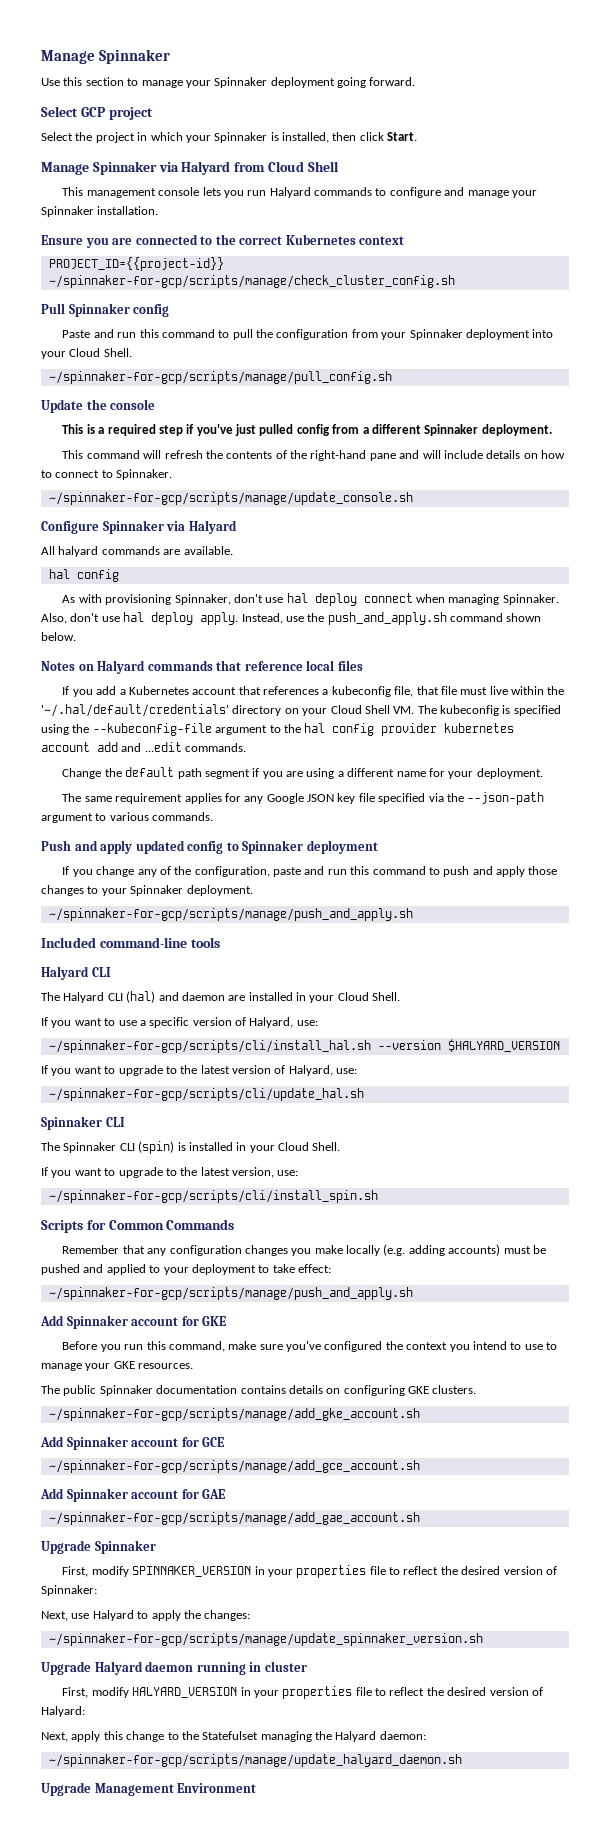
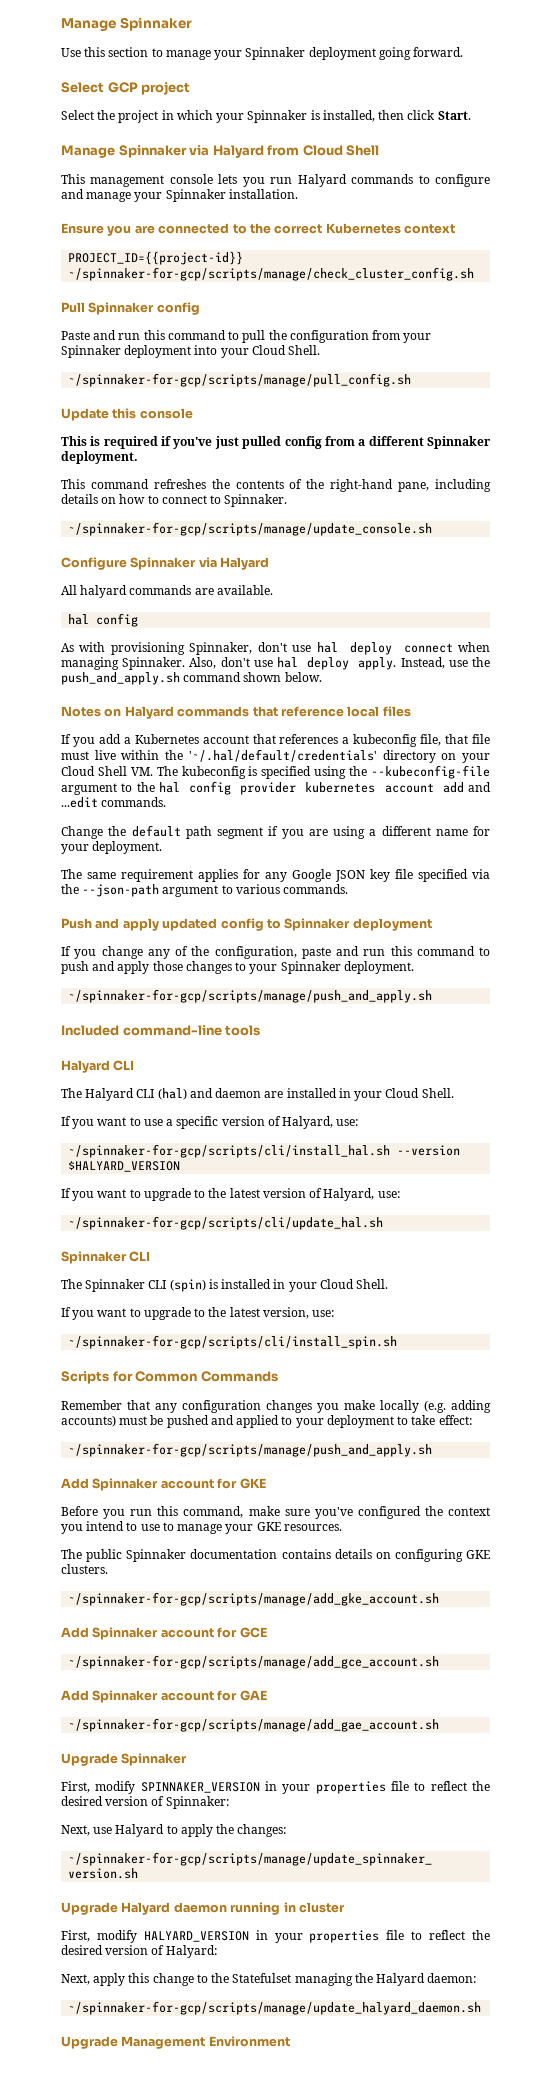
- Update the console
+ Update this console
- This is a required step if you've just pulled config from a different Spinnaker deployment.
+ This is required if you've just pulled config from a different Spinnaker deployment.
- This command will refresh the contents of the right-hand pane and will include details on how to connect to Spinnaker.
+ This command refreshes the contents of the right-hand pane, including details on how to connect to Spinnaker.

